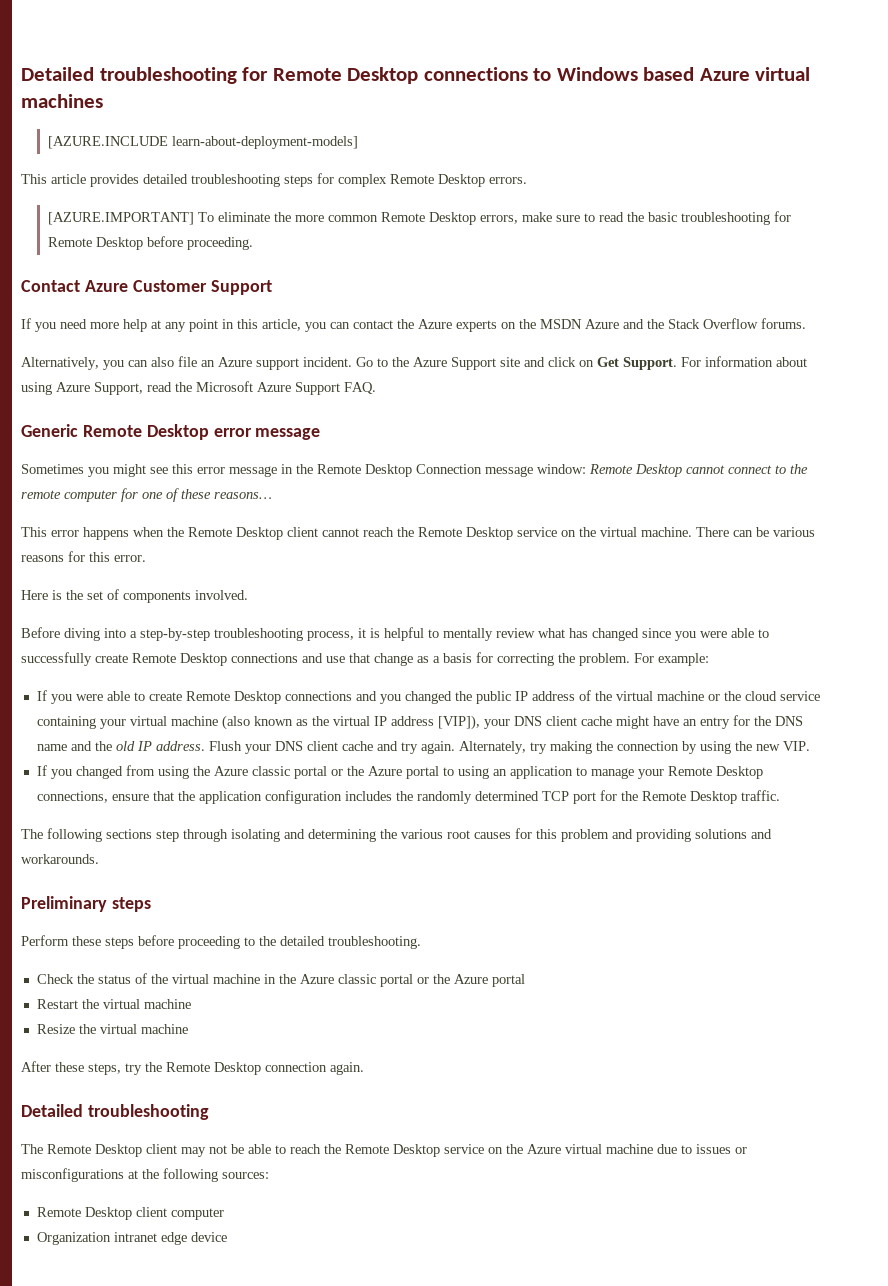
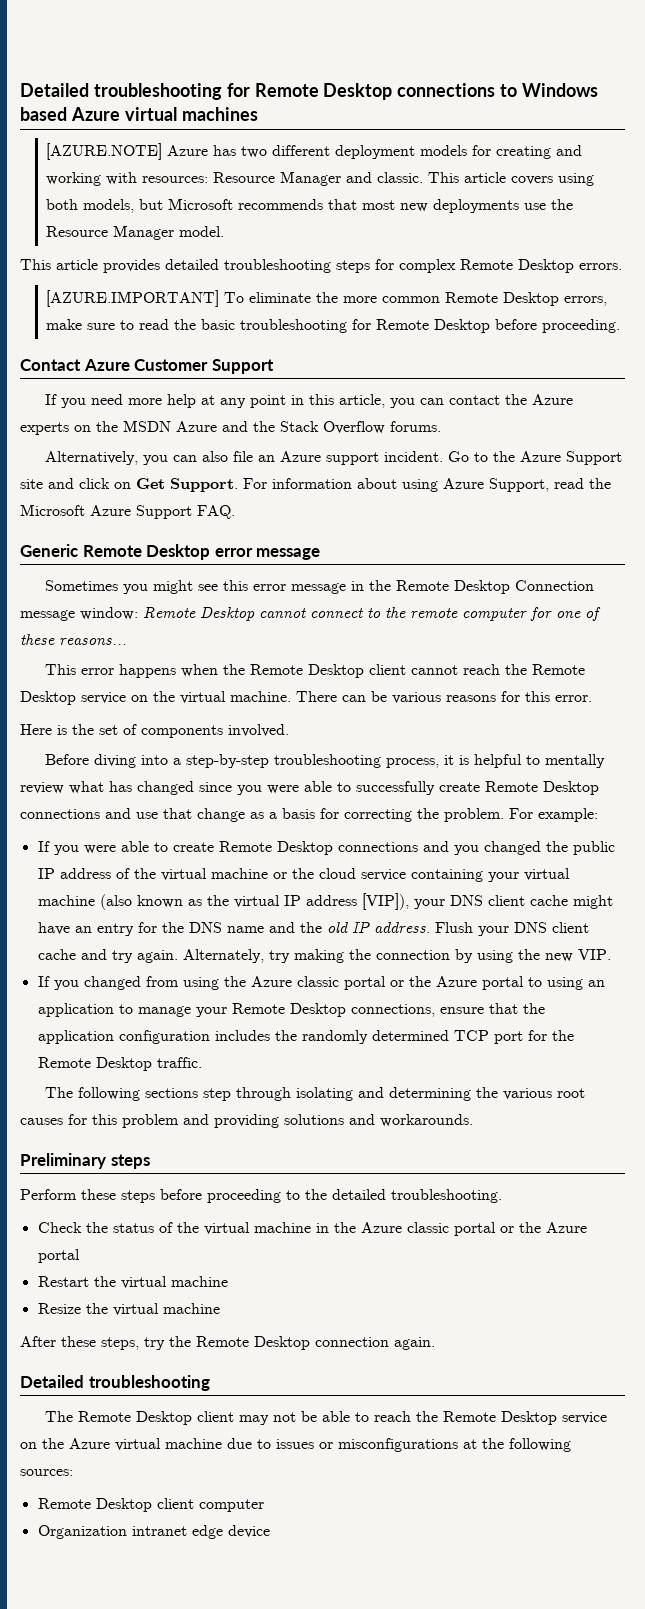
- [AZURE.INCLUDE learn-about-deployment-models]
+ [AZURE.NOTE] Azure has two different deployment models for creating and working with resources: Resource Manager and classic. This article covers using both models, but Microsoft recommends that most new deployments use the Resource Manager model.

